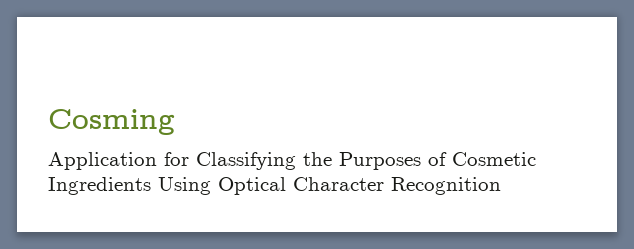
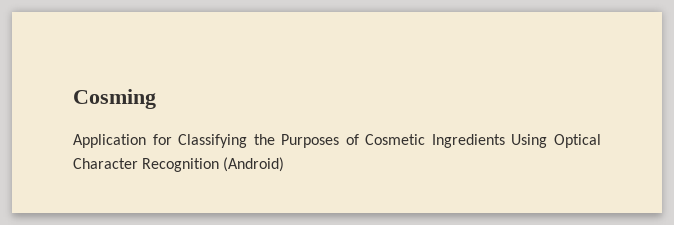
- Application for Classifying the Purposes of Cosmetic Ingredients Using Optical Character Recognition
+ Application for Classifying the Purposes of Cosmetic Ingredients Using Optical Character Recognition (Android)

